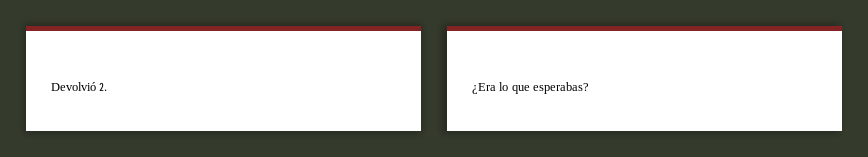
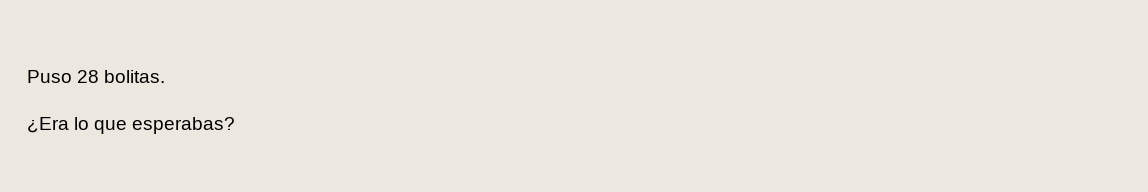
- Devolvió 2.
+ Puso 28 bolitas.

